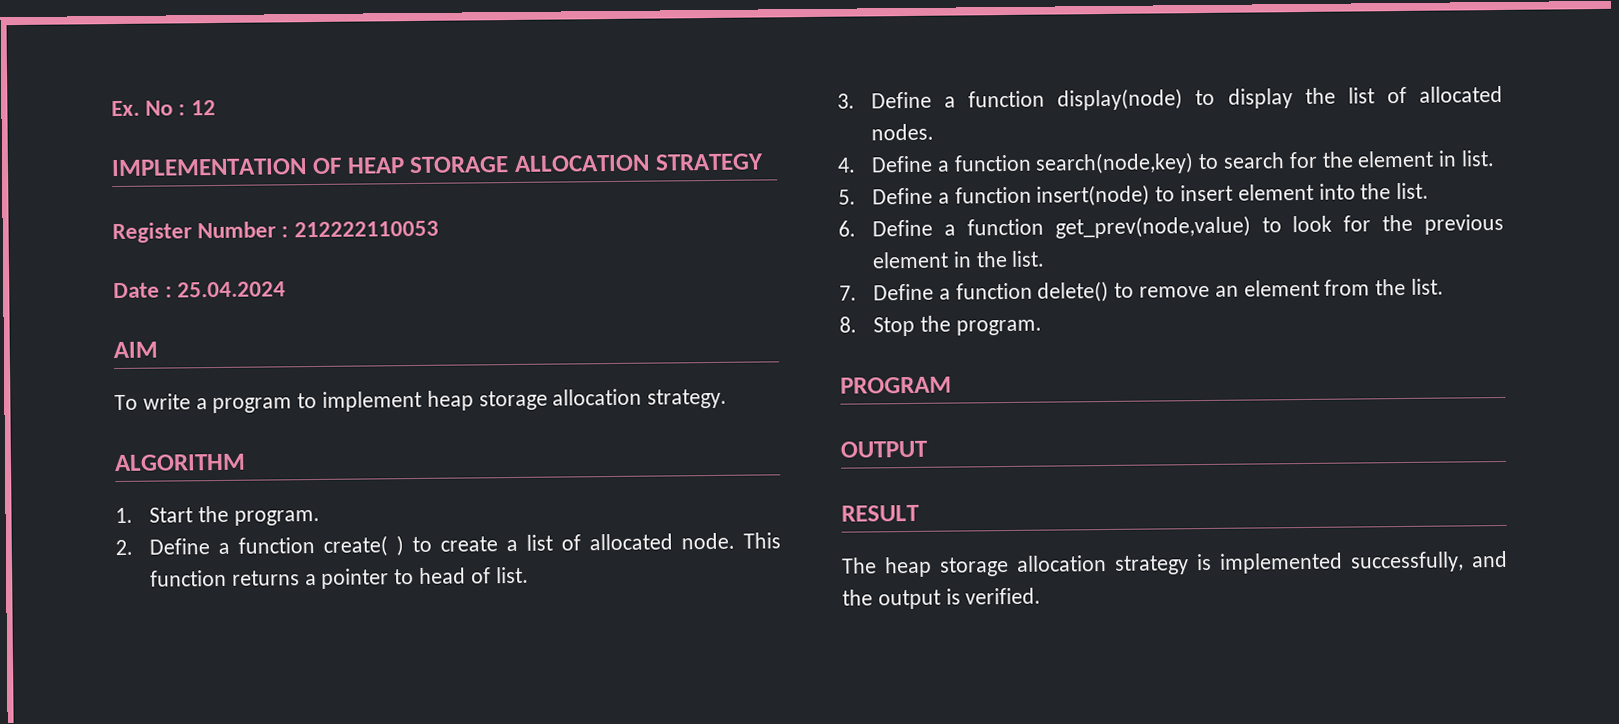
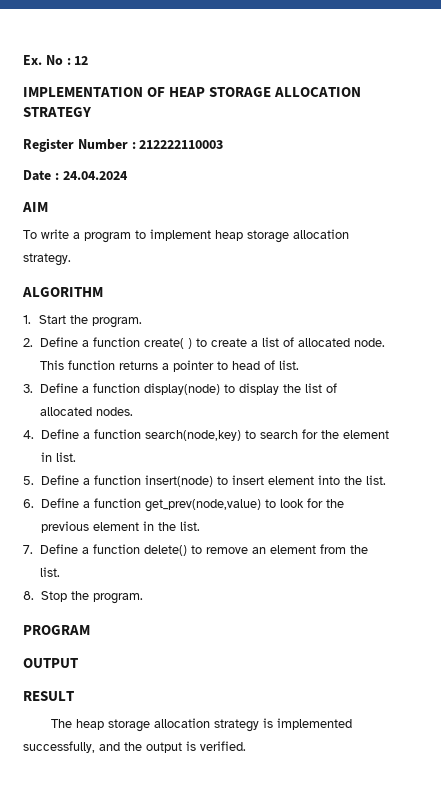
- Register Number : 212222110053
+ Register Number : 212222110003
- Date : 25.04.2024
+ Date : 24.04.2024

